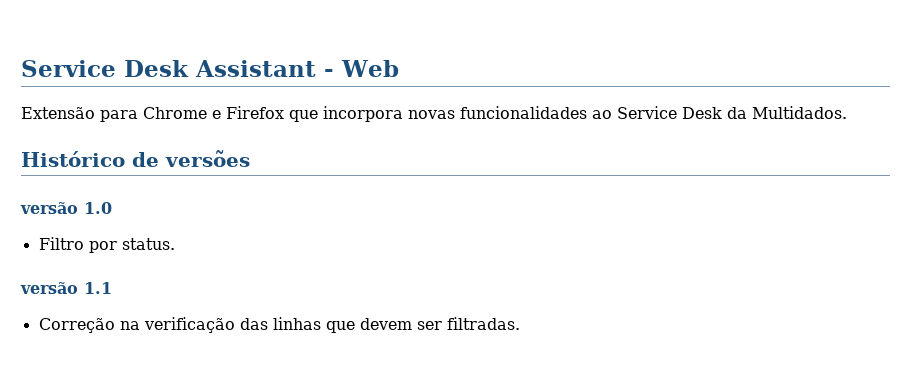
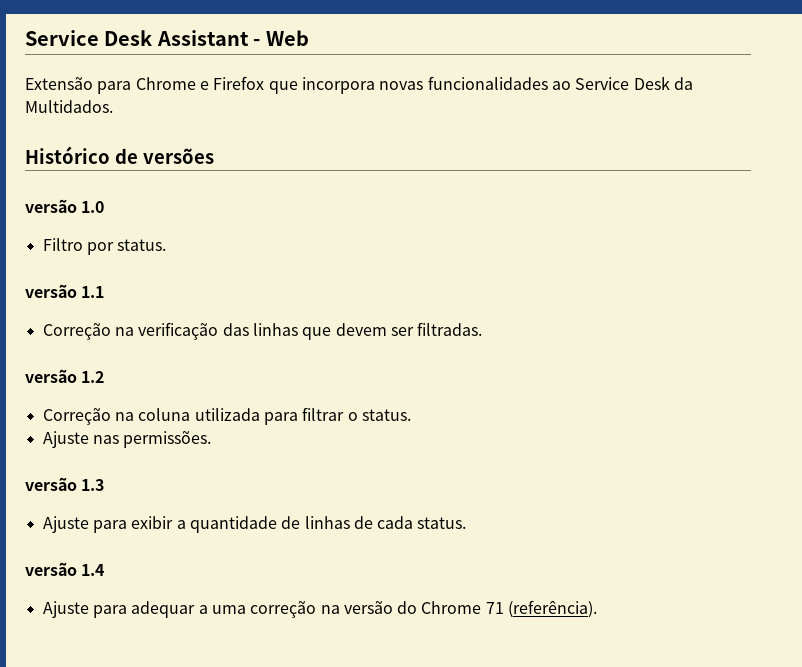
+ versão 1.2
+ Correção na coluna utilizada para filtrar o status.
+ Ajuste nas permissões.
+ versão 1.3
+ Ajuste para exibir a quantidade de linhas de cada status.
+ versão 1.4
+ Ajuste para adequar a uma correção na versão do Chrome 71 (referência).

